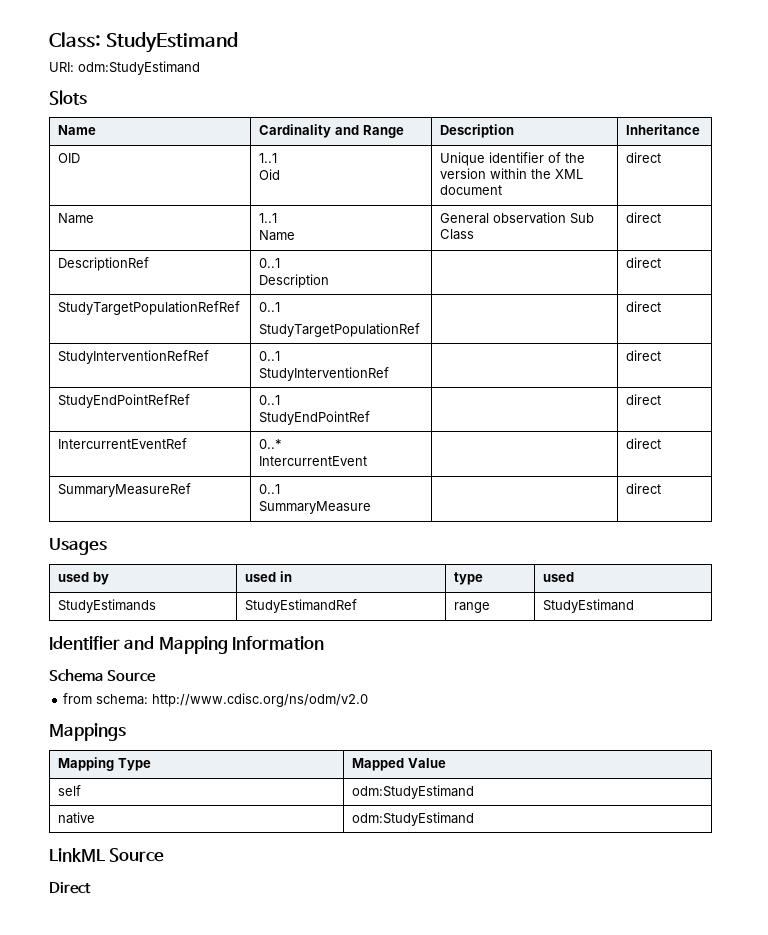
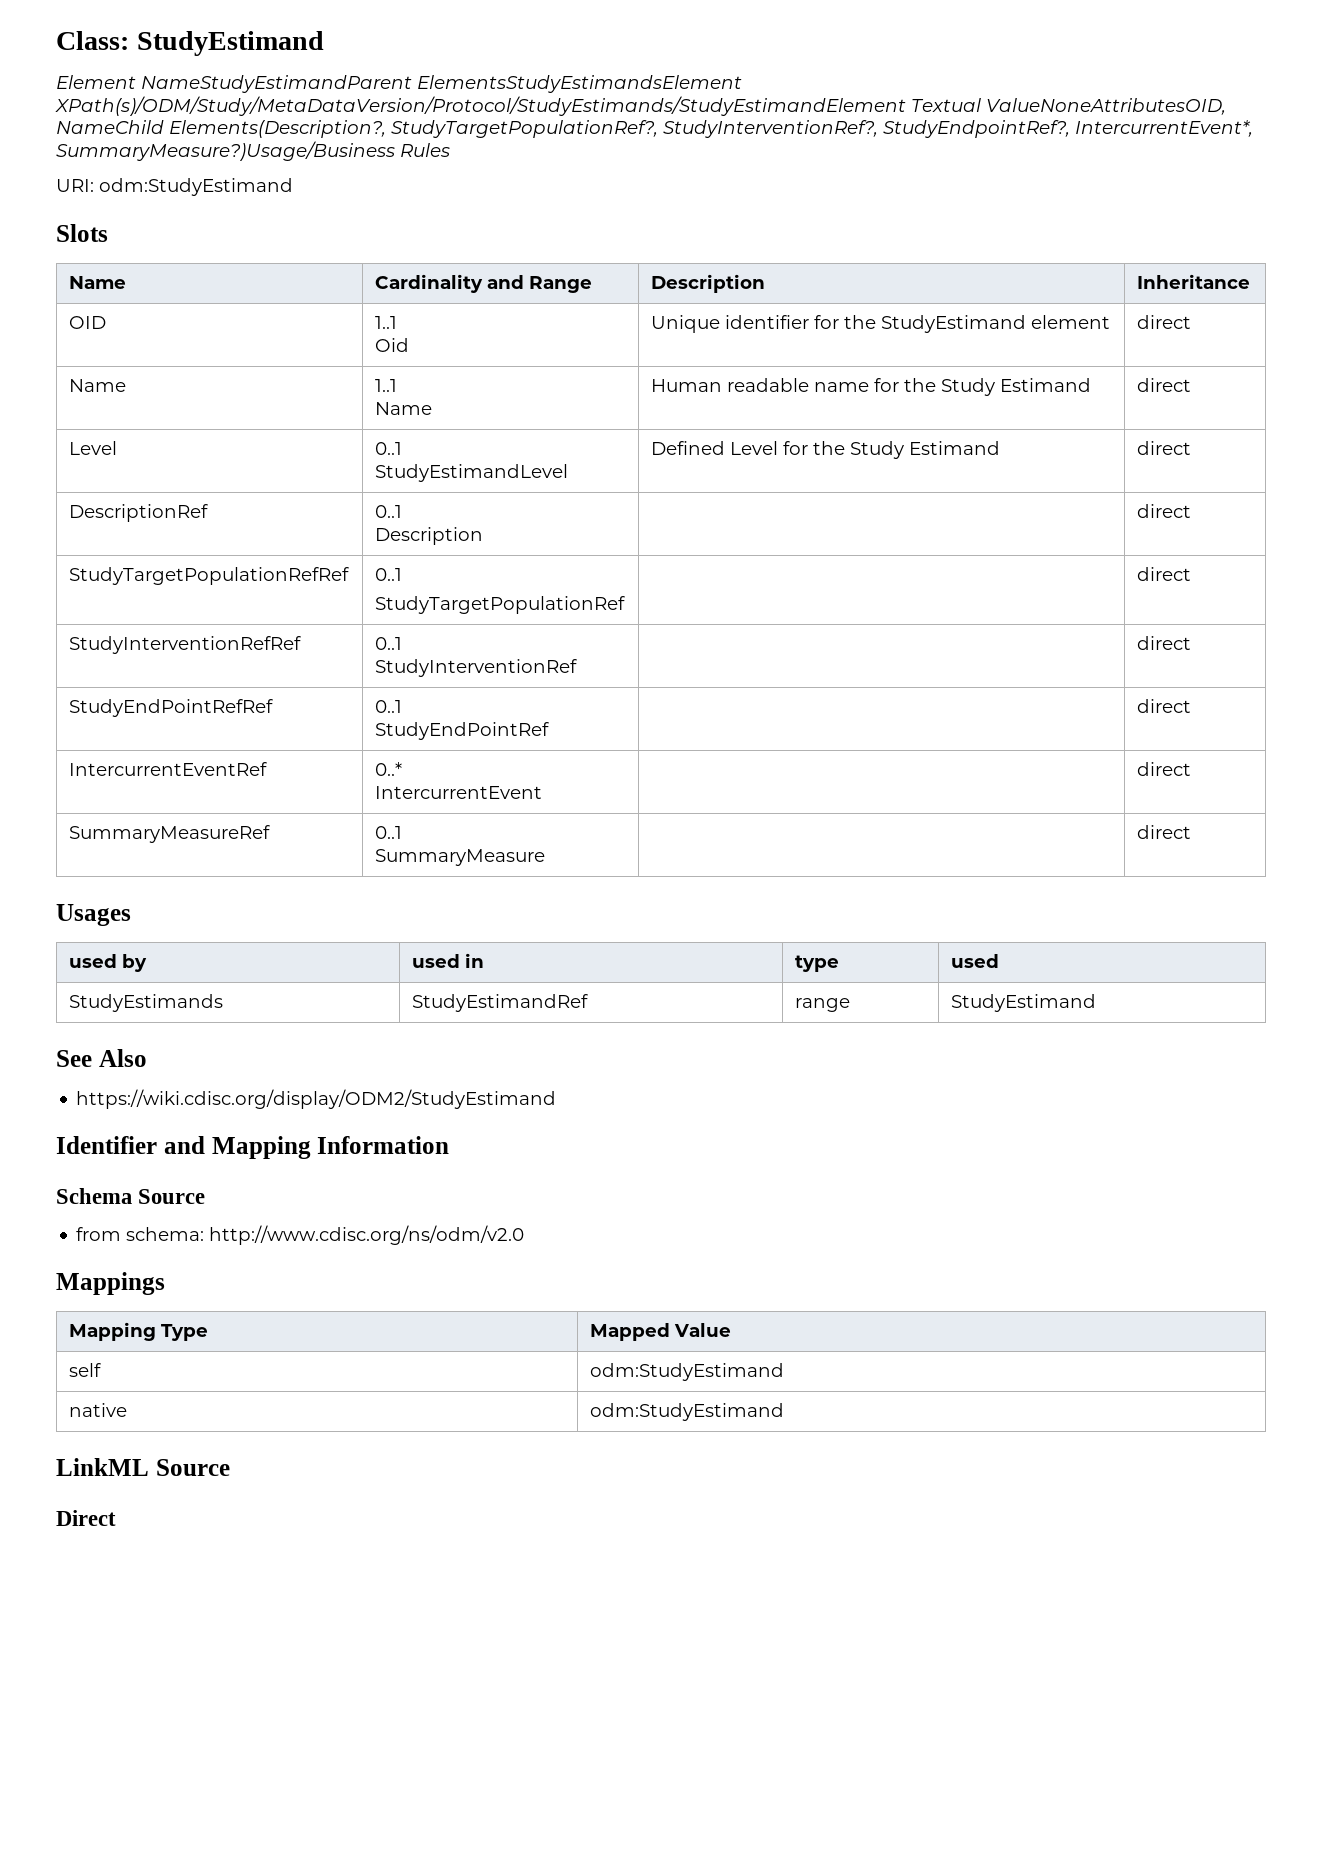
+ Element NameStudyEstimandParent ElementsStudyEstimandsElement XPath(s)/ODM/Study/MetaDataVersion/Protocol/StudyEstimands/StudyEstimandElement Textual ValueNoneAttributesOID, NameChild Elements(Description?, StudyTargetPopulationRef?, StudyInterventionRef?, StudyEndpointRef?, IntercurrentEvent*, SummaryMeasure?)Usage/Business Rules
  OID | 1..1
- Oid | Unique identifier of the version within the XML document | direct
+ Oid | Unique identifier for the StudyEstimand element | direct
  Name | 1..1
- Name | General observation Sub Class | direct
+ Name | Human readable name for the Study Estimand | direct
+ Level | 0..1
+ StudyEstimandLevel | Defined Level for the Study Estimand | direct
+ See Also
+ https://wiki.cdisc.org/display/ODM2/StudyEstimand

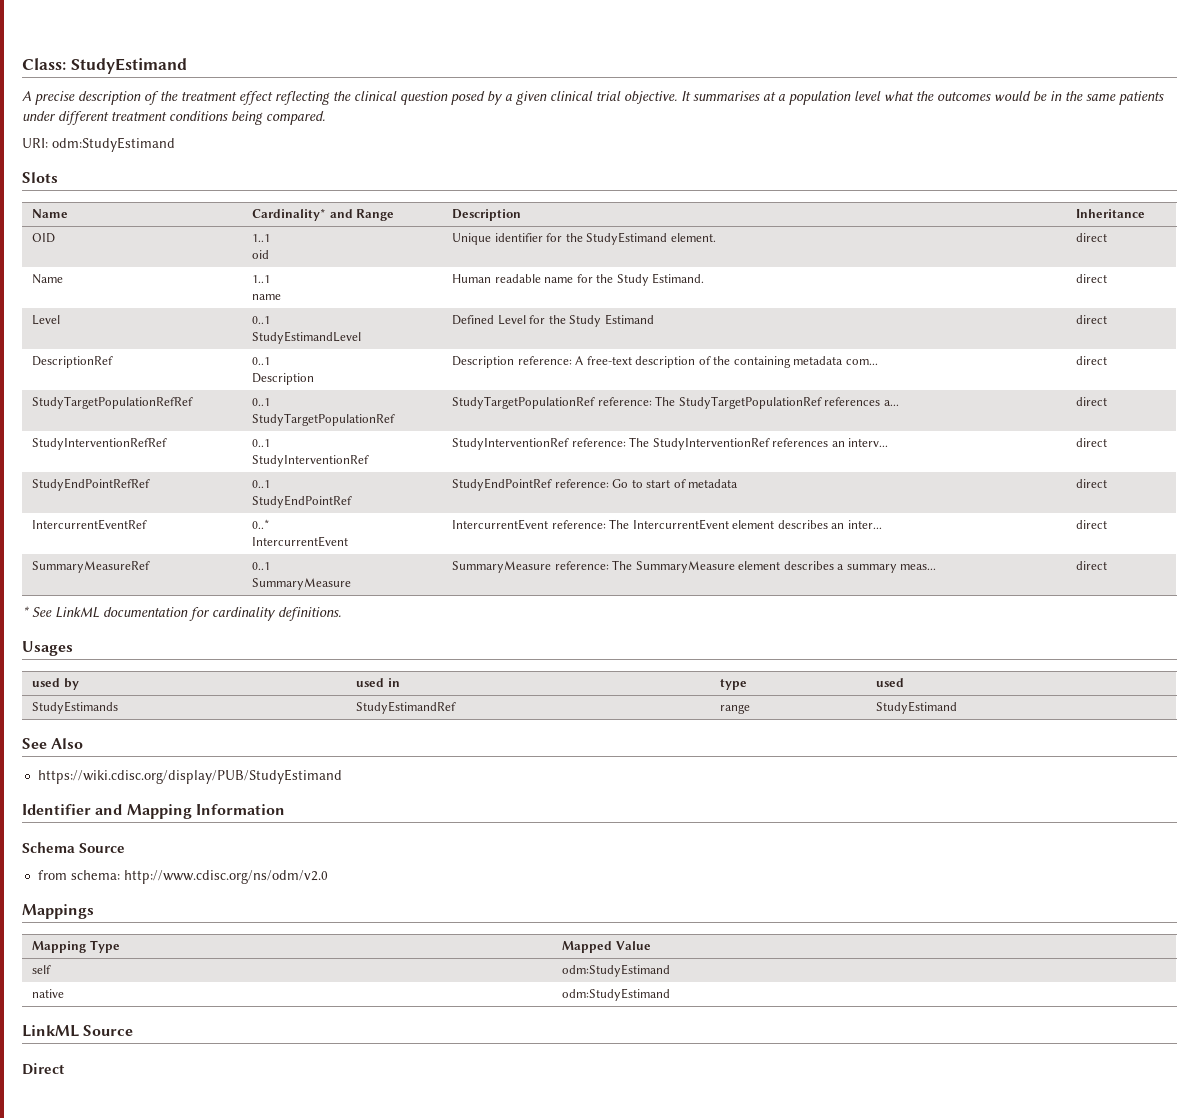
- Element NameStudyEstimandParent ElementsStudyEstimandsElement XPath(s)/ODM/Study/MetaDataVersion/Protocol/StudyEstimands/StudyEstimandElement Textual ValueNoneAttributesOID, NameChild Elements(Description?, StudyTargetPopulationRef?, StudyInterventionRef?, StudyEndpointRef?, IntercurrentEvent*, SummaryMeasure?)Usage/Business Rules
+ A precise description of the treatment effect reflecting the clinical question posed by a given clinical trial objective. It summarises at a population level what the outcomes would be in the same patients under different treatment conditions being compared.
- Name | Cardinality and Range | Description | Inheritance
+ Name | Cardinality* and Range | Description | Inheritance
  OID | 1..1
- Oid | Unique identifier for the StudyEstimand element | direct
+ oid | Unique identifier for the StudyEstimand element. | direct
  Name | 1..1
- Name | Human readable name for the Study Estimand | direct
+ name | Human readable name for the Study Estimand. | direct
  DescriptionRef | 0..1
- Description | | direct
+ Description | Description reference: A free-text description of the containing metadata com... | direct
  StudyTargetPopulationRefRef | 0..1
- StudyTargetPopulationRef | | direct
+ StudyTargetPopulationRef | StudyTargetPopulationRef reference: The StudyTargetPopulationRef references a... | direct
  StudyInterventionRefRef | 0..1
- StudyInterventionRef | | direct
+ StudyInterventionRef | StudyInterventionRef reference: The StudyInterventionRef references an interv... | direct
  StudyEndPointRefRef | 0..1
- StudyEndPointRef | | direct
+ StudyEndPointRef | StudyEndPointRef reference: Go to start of metadata | direct
  IntercurrentEventRef | 0..*
- IntercurrentEvent | | direct
+ IntercurrentEvent | IntercurrentEvent reference: The IntercurrentEvent element describes an inter... | direct
  SummaryMeasureRef | 0..1
- SummaryMeasure | | direct
+ SummaryMeasure | SummaryMeasure reference: The SummaryMeasure element describes a summary meas... | direct
+ * See LinkML documentation for cardinality definitions.
- https://wiki.cdisc.org/display/ODM2/StudyEstimand
+ https://wiki.cdisc.org/display/PUB/StudyEstimand

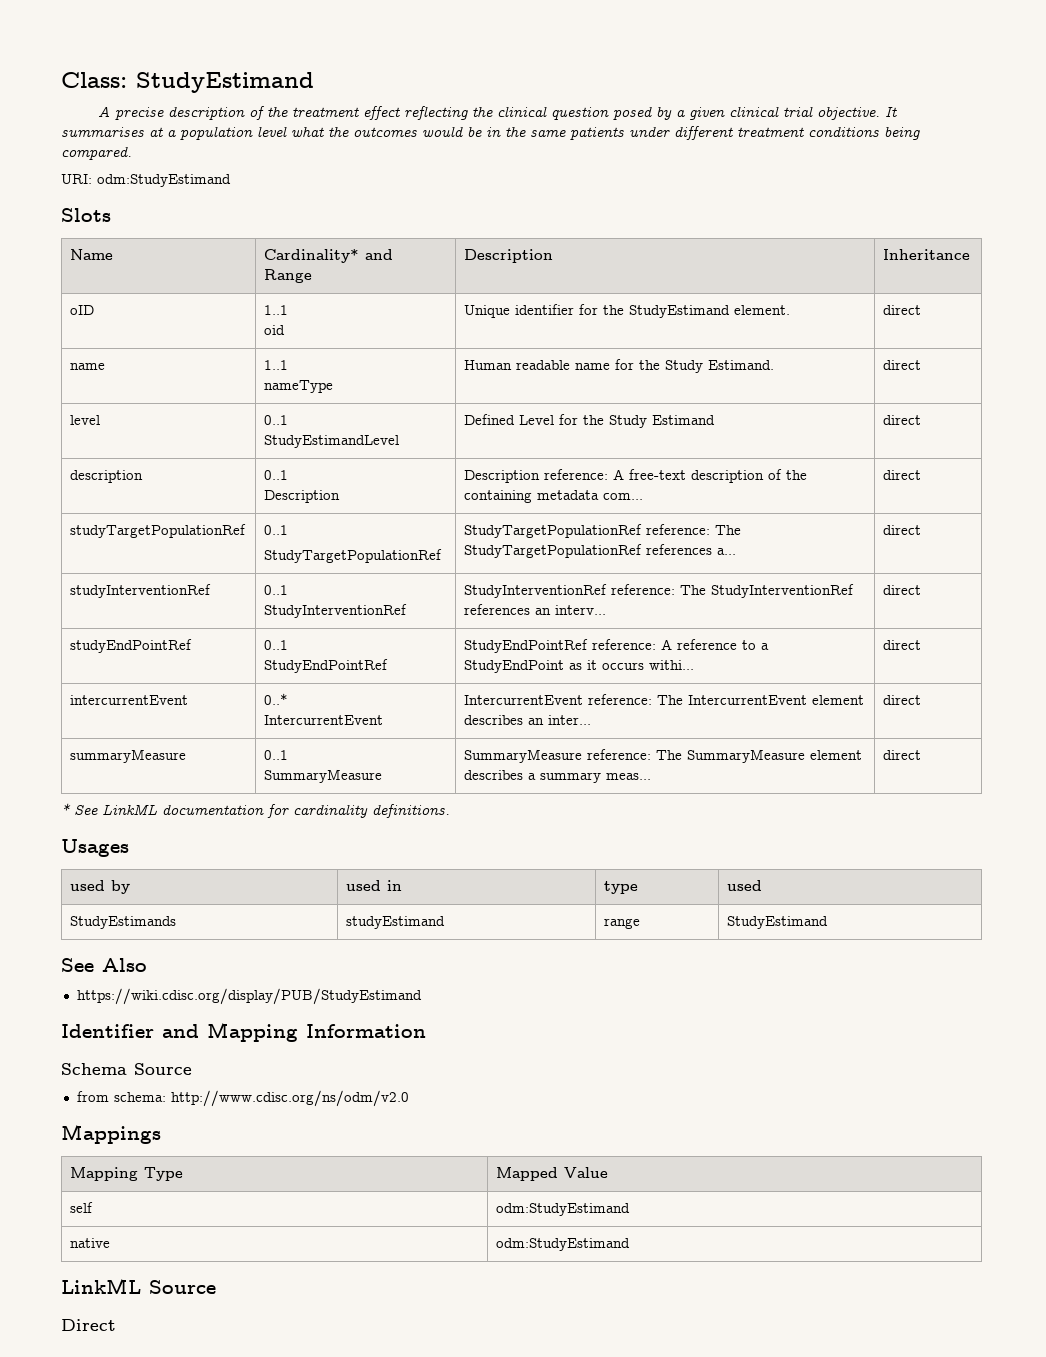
- OID | 1..1
+ oID | 1..1
- Name | 1..1
- name | Human readable name for the Study Estimand. | direct
+ name | 1..1
+ nameType | Human readable name for the Study Estimand. | direct
- Level | 0..1
+ level | 0..1
- DescriptionRef | 0..1
+ description | 0..1
- StudyTargetPopulationRefRef | 0..1
+ studyTargetPopulationRef | 0..1
- StudyInterventionRefRef | 0..1
+ studyInterventionRef | 0..1
- StudyEndPointRefRef | 0..1
- StudyEndPointRef | StudyEndPointRef reference: Go to start of metadata | direct
- IntercurrentEventRef | 0..*
+ studyEndPointRef | 0..1
+ StudyEndPointRef | StudyEndPointRef reference: A reference to a StudyEndPoint as it occurs withi... | direct
+ intercurrentEvent | 0..*
- SummaryMeasureRef | 0..1
+ summaryMeasure | 0..1
- StudyEstimands | StudyEstimandRef | range | StudyEstimand
+ StudyEstimands | studyEstimand | range | StudyEstimand

